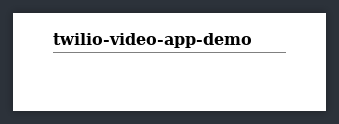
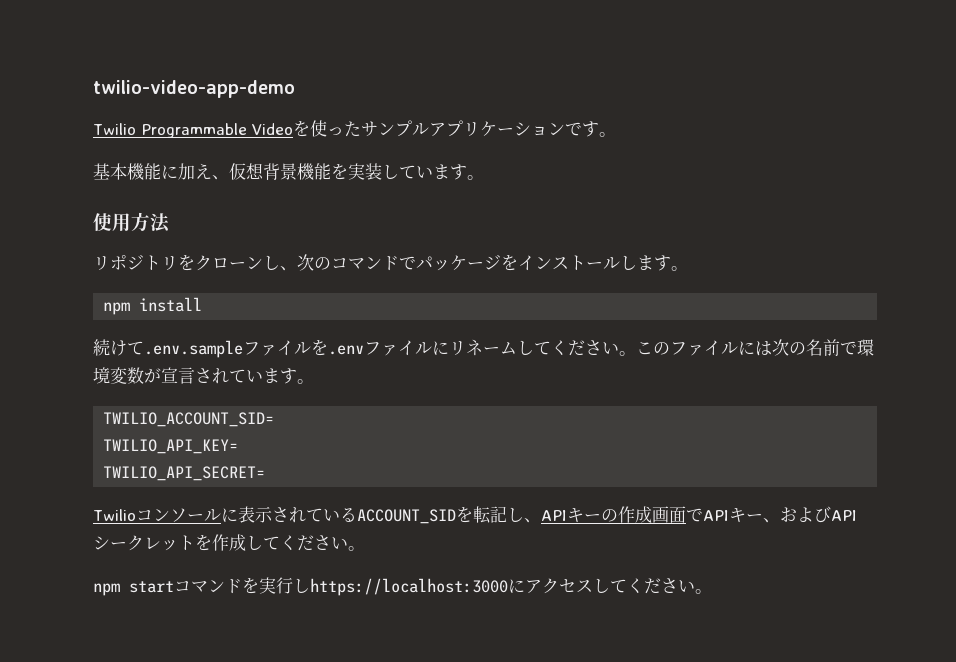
+ Twilio Programmable Videoを使ったサンプルアプリケーションです。
+ 基本機能に加え、仮想背景機能を実装しています。
+ 使用方法
+ リポジトリをクローンし、次のコマンドでパッケージをインストールします。
+ npm install
+ 続けて.env.sampleファイルを.envファイルにリネームしてください。このファイルには次の名前で環境変数が宣言されています。
+ TWILIO_ACCOUNT_SID=
+ TWILIO_API_KEY=
+ TWILIO_API_SECRET=
+ Twilioコンソールに表示されているACCOUNT_SIDを転記し、APIキーの作成画面でAPIキー、およびAPIシークレットを作成してください。
+ npm startコマンドを実行しhttps://localhost:3000にアクセスしてください。

